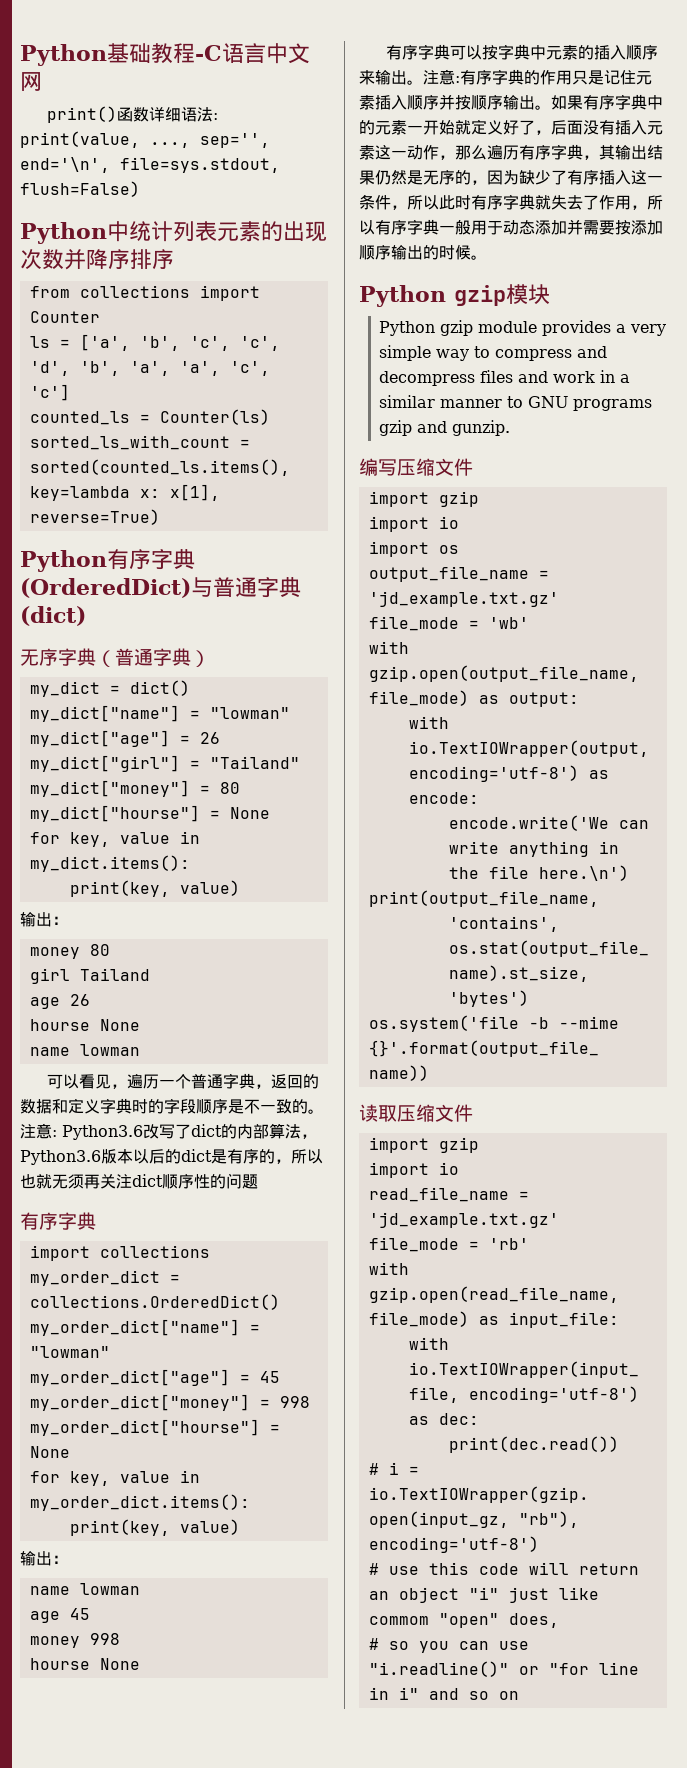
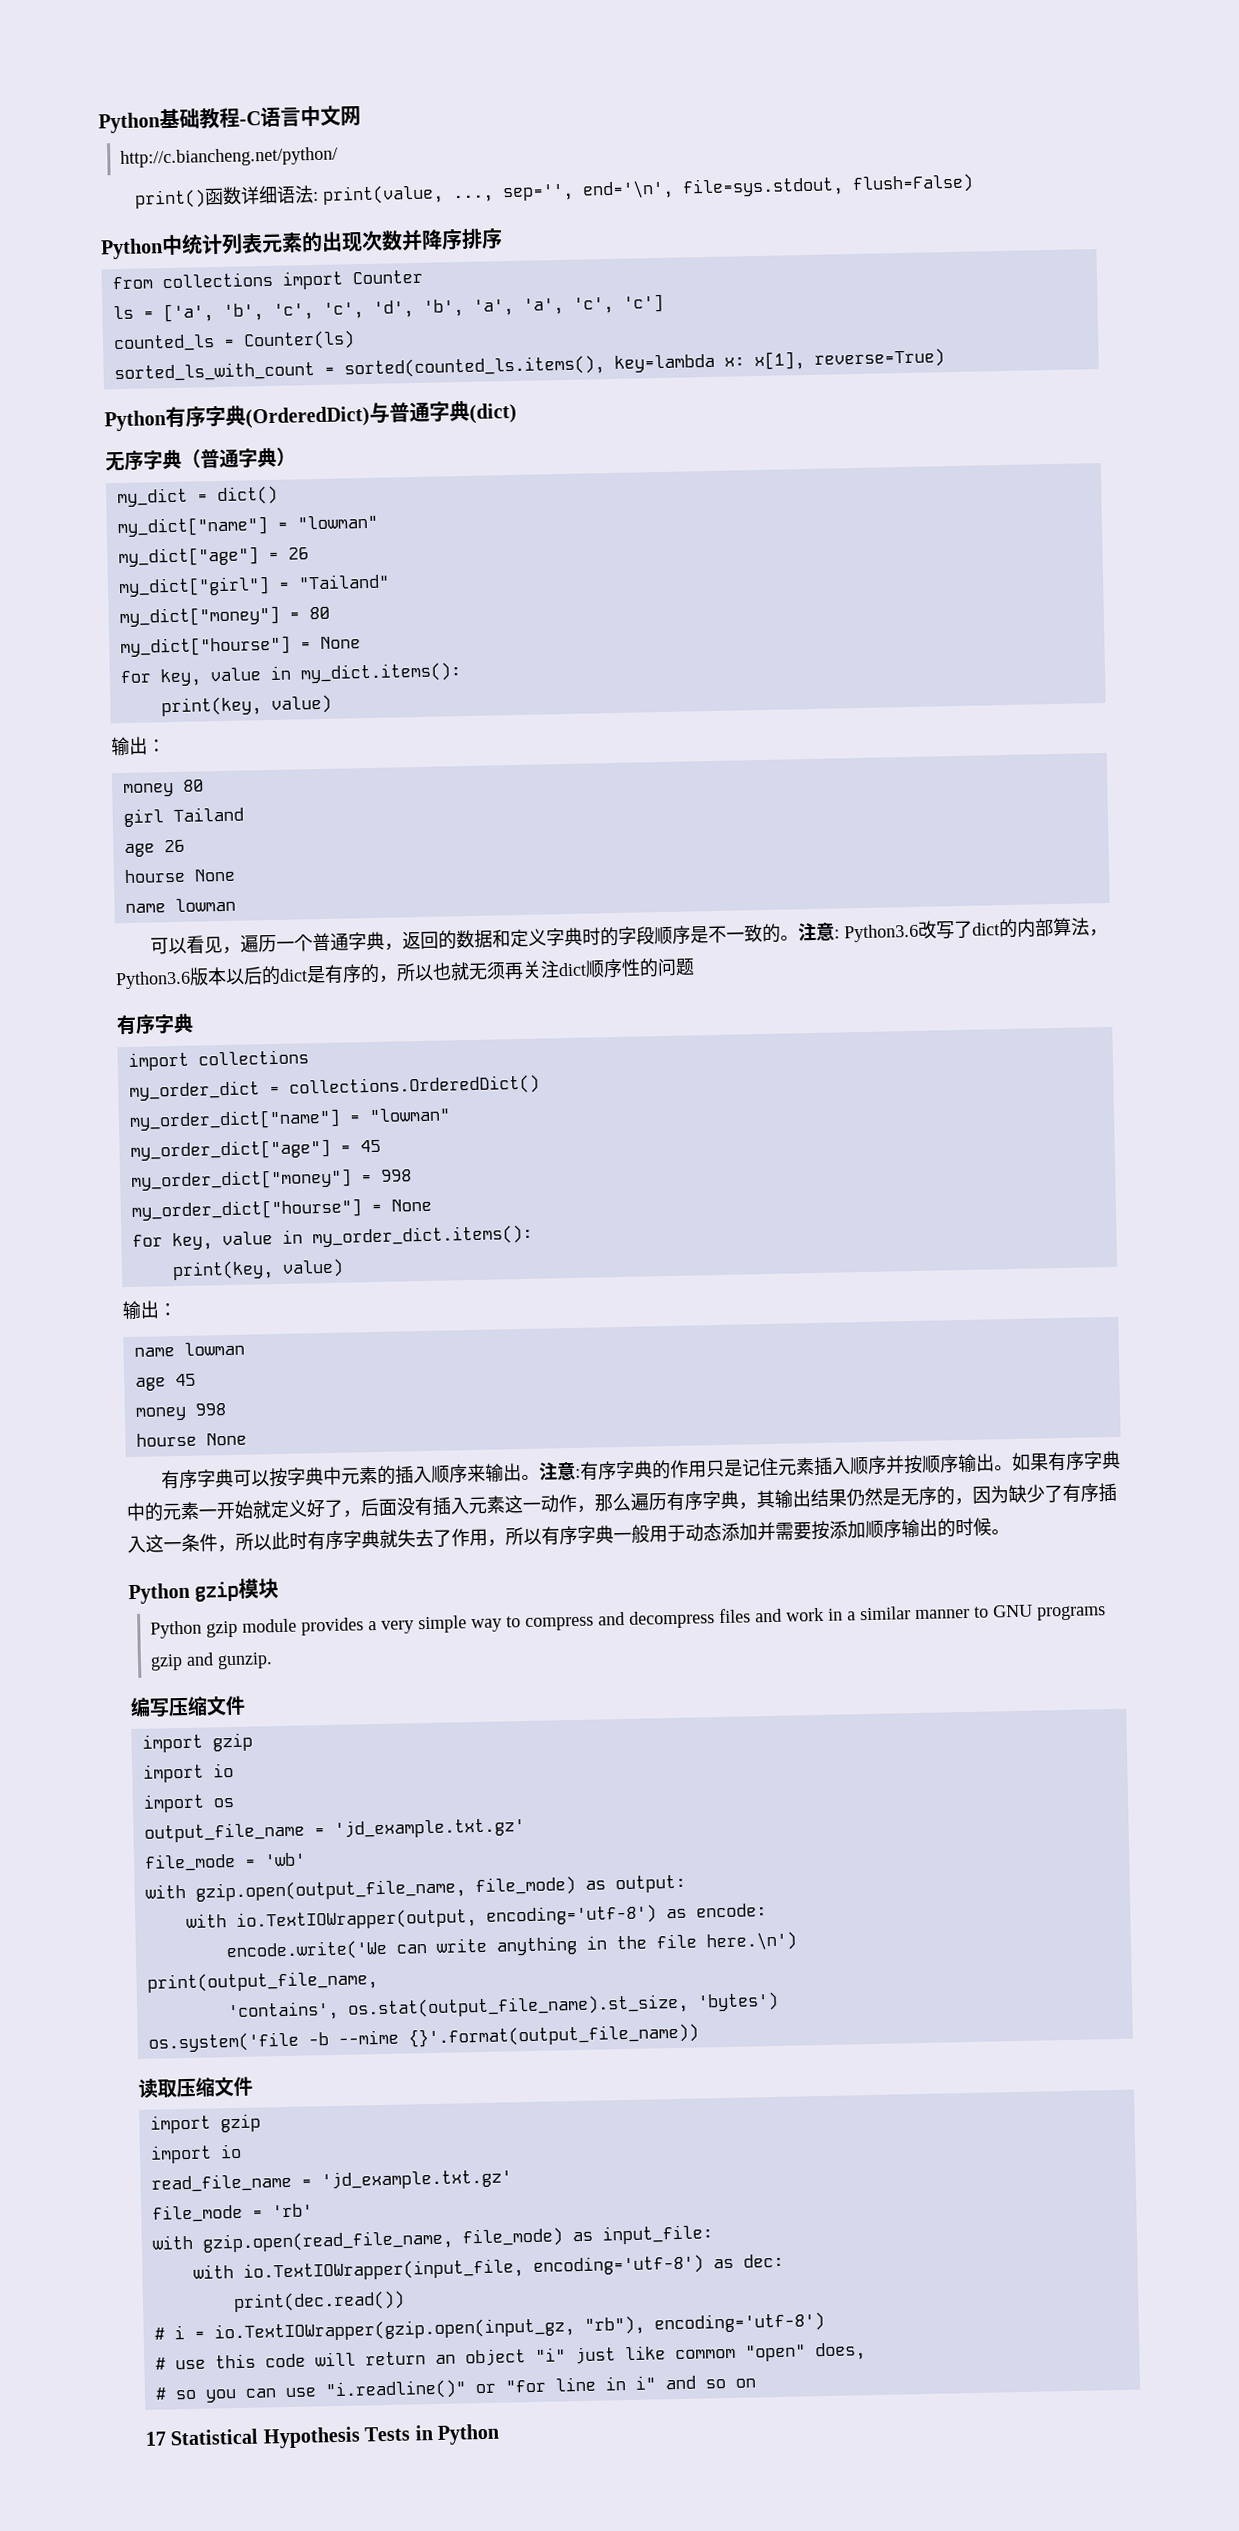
+ http://c.biancheng.net/python/
+ 17 Statistical Hypothesis Tests in Python

